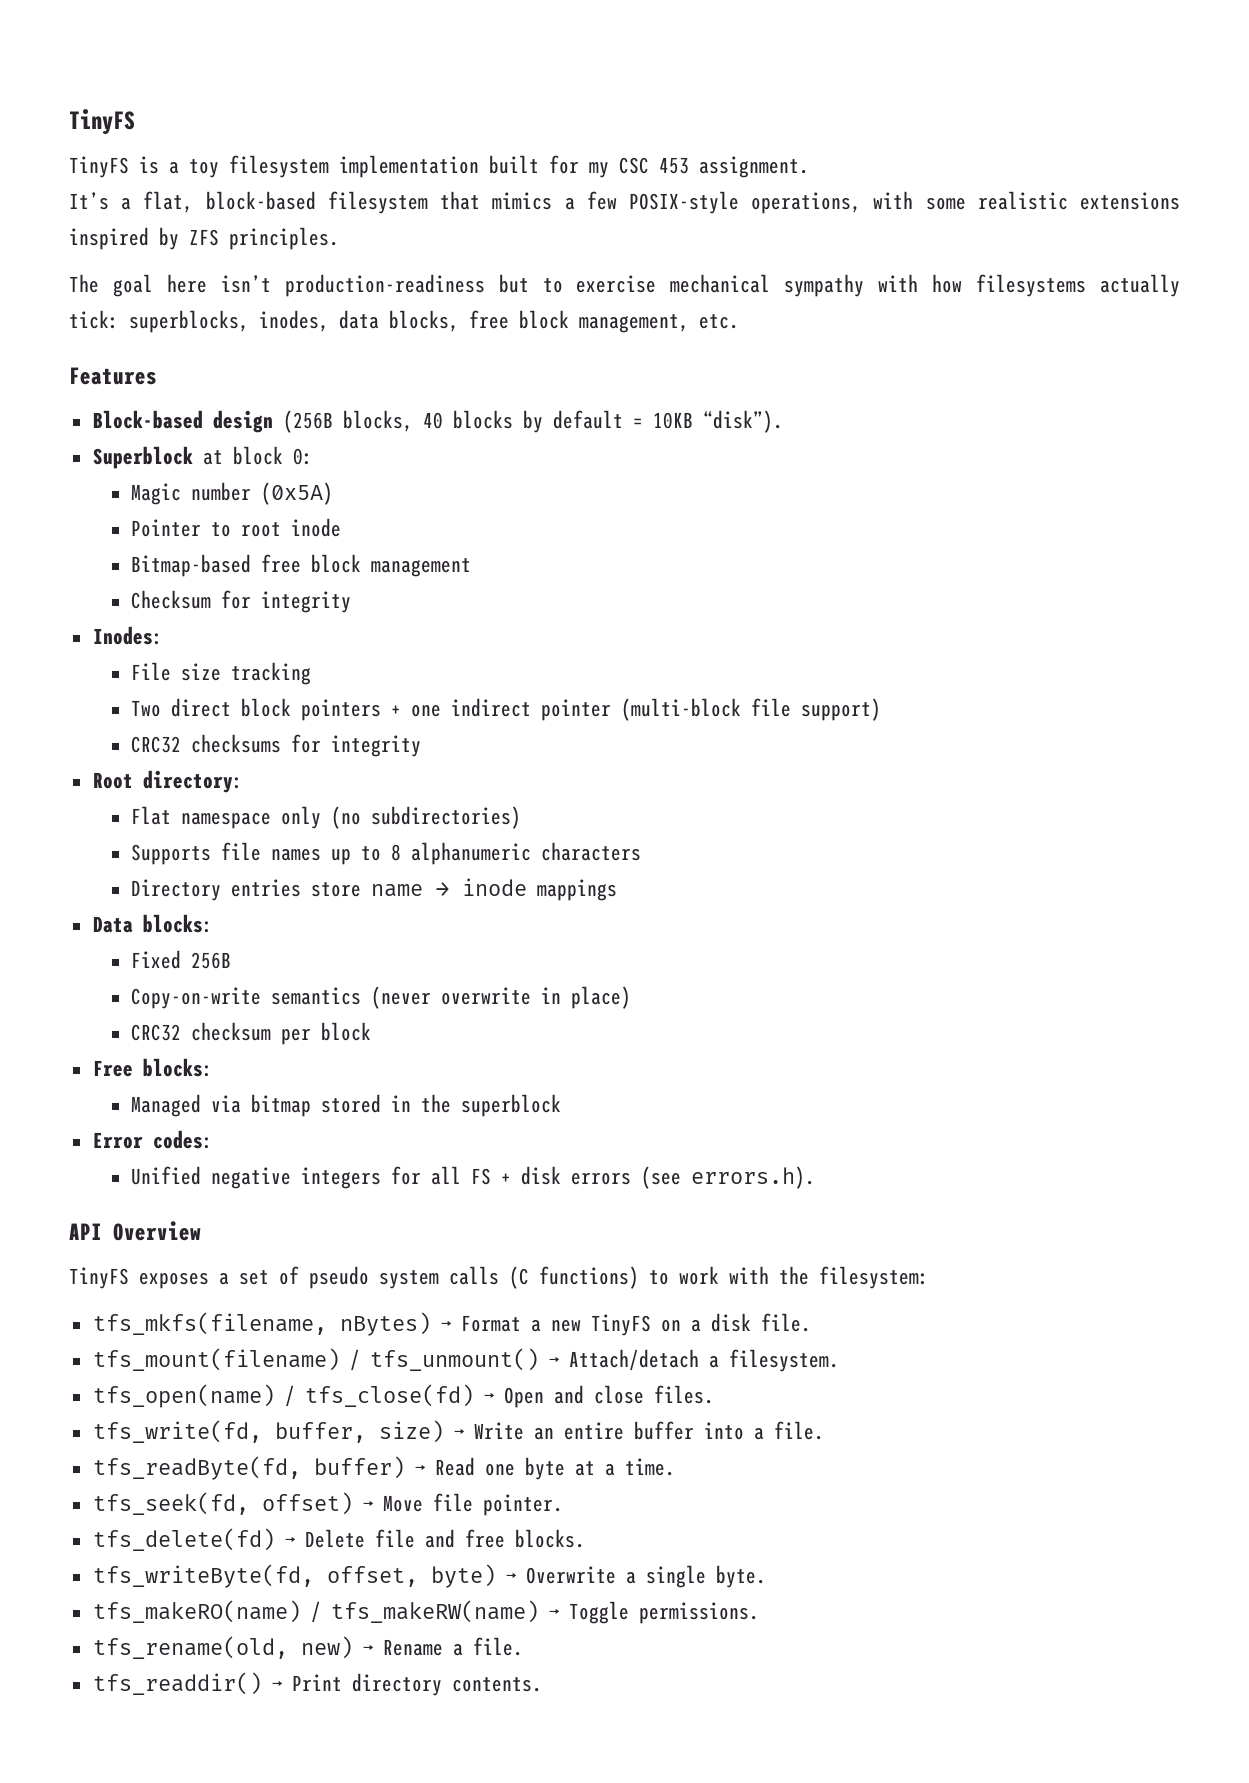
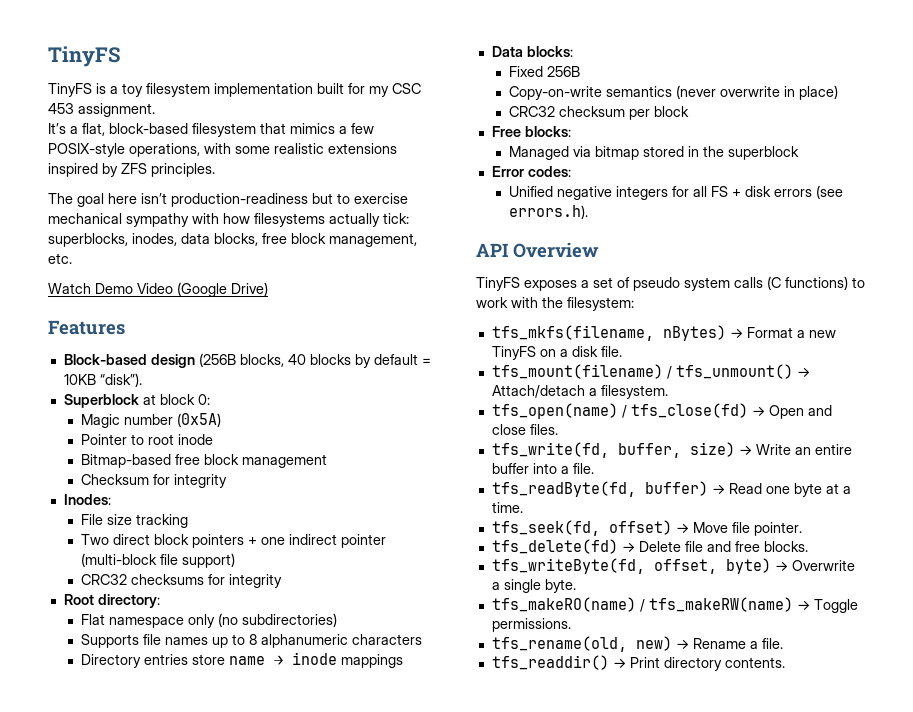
+ Watch Demo Video (Google Drive)

